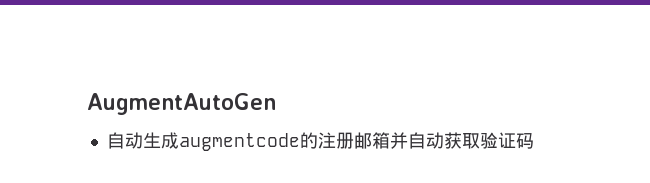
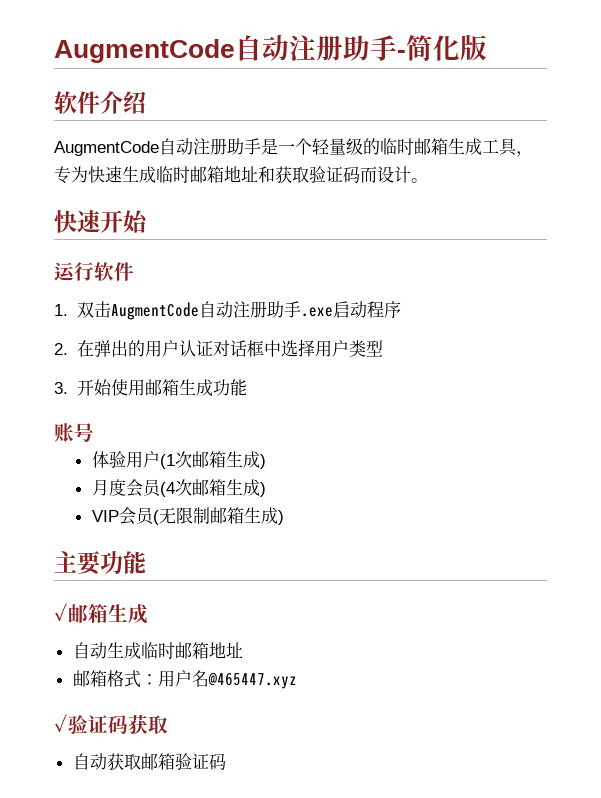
- AugmentAutoGen
- 自动生成augmentcode的注册邮箱并自动获取验证码
+ AugmentCode自动注册助手-简化版
+ 软件介绍
+ AugmentCode自动注册助手是一个轻量级的临时邮箱生成工具，专为快速生成临时邮箱地址和获取验证码而设计。
+ 快速开始
+ 运行软件
+ 1.双击AugmentCode自动注册助手.exe启动程序
+ 2.在弹出的用户认证对话框中选择用户类型
+ 3.开始使用邮箱生成功能
+ 账号
+ 体验用户(1次邮箱生成)
+ 月度会员(4次邮箱生成)
+ VIP会员(无限制邮箱生成)
+ 主要功能
+ ✓邮箱生成
+ 自动生成临时邮箱地址
+ 邮箱格式：用户名@465447.xyz
+ ✓验证码获取
+ 自动获取邮箱验证码

